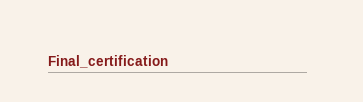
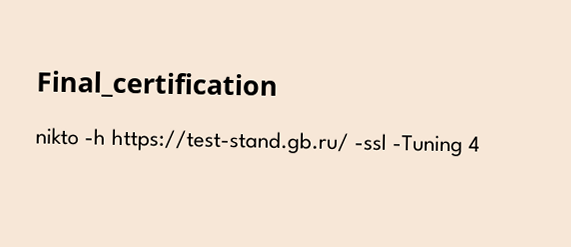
+ nikto -h https://test-stand.gb.ru/ -ssl -Tuning 4

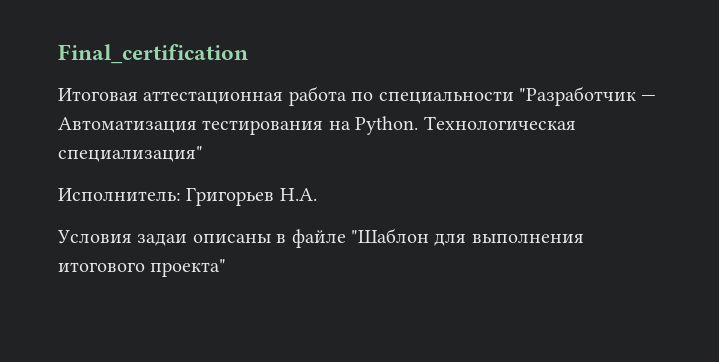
- nikto -h https://test-stand.gb.ru/ -ssl -Tuning 4
+ Итоговая аттестационная работа по специальности "Разработчик — Автоматизация тестирования на Python. Технологическая специализация"
+ Исполнитель: Григорьев Н.А.
+ Условия задаи описаны в файле "Шаблон для выполнения итогового проекта"

